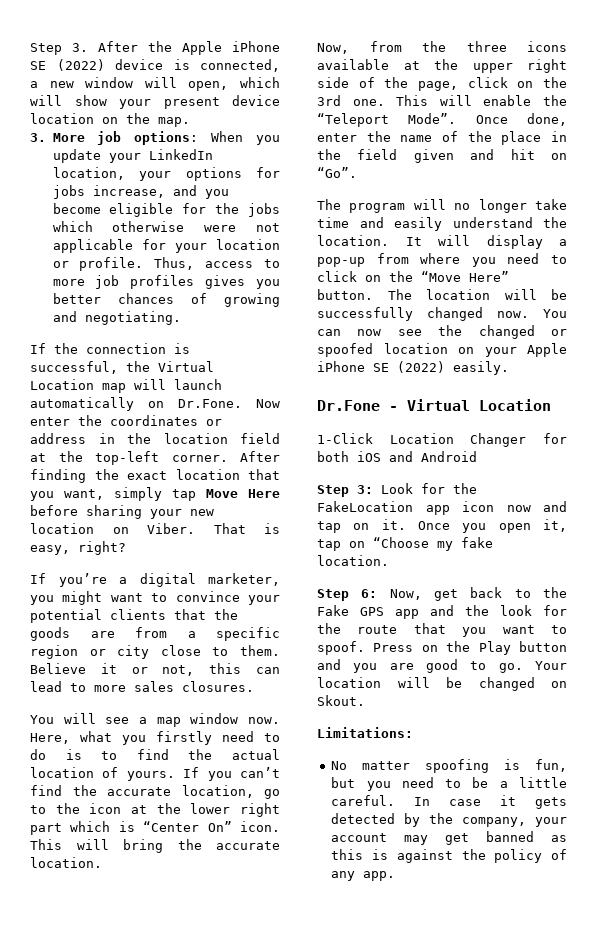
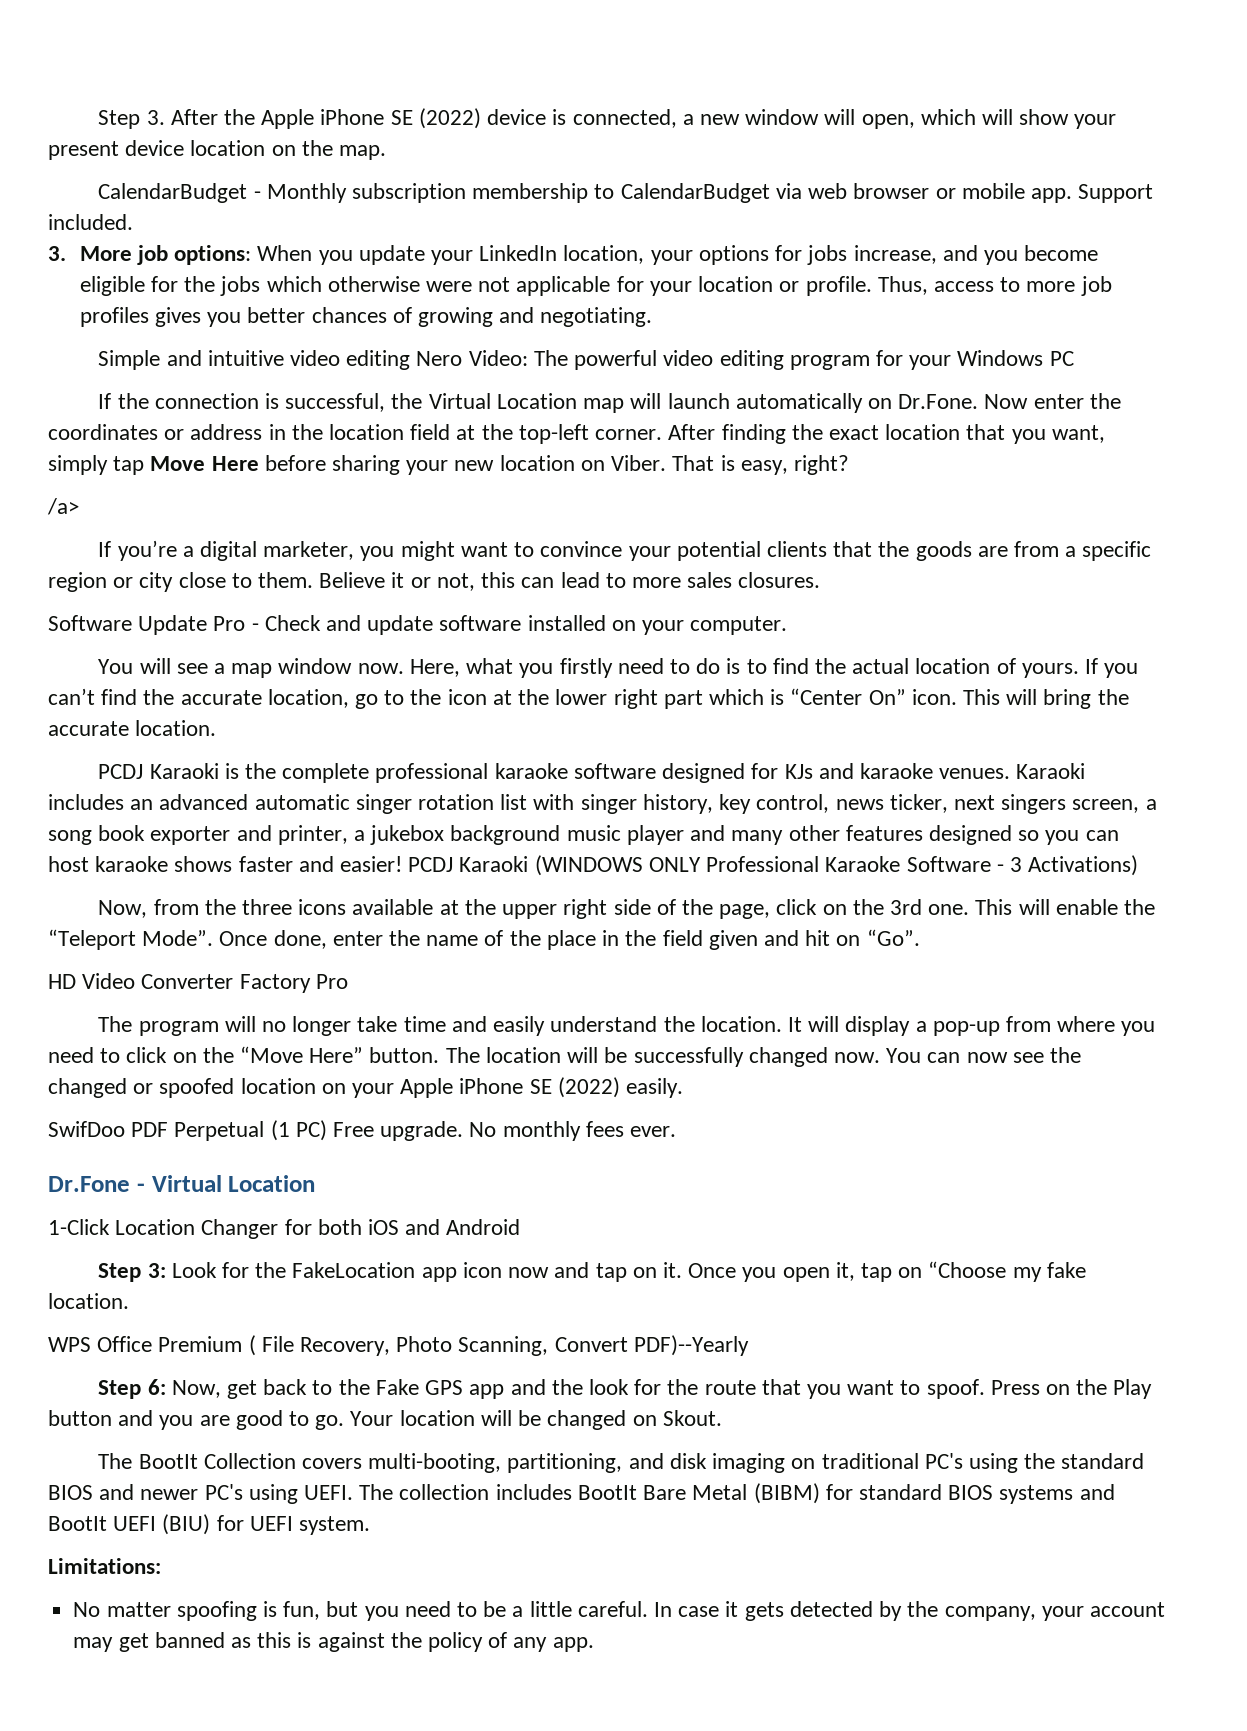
+ CalendarBudget - Monthly subscription membership to CalendarBudget via web browser or mobile app. Support included.
+ Simple and intuitive video editing Nero Video: The powerful video editing program for your Windows PC
+ /a>
+ Software Update Pro - Check and update software installed on your computer.
+ PCDJ Karaoki is the complete professional karaoke software designed for KJs and karaoke venues. Karaoki includes an advanced automatic singer rotation list with singer history, key control, news ticker, next singers screen, a song book exporter and printer, a jukebox background music player and many other features designed so you can host karaoke shows faster and easier! PCDJ Karaoki (WINDOWS ONLY Professional Karaoke Software - 3 Activations)
+ HD Video Converter Factory Pro
+ SwifDoo PDF Perpetual (1 PC) Free upgrade. No monthly fees ever.
+ WPS Office Premium ( File Recovery, Photo Scanning, Convert PDF)--Yearly
+ The BootIt Collection covers multi-booting, partitioning, and disk imaging on traditional PC's using the standard BIOS and newer PC's using UEFI. The collection includes BootIt Bare Metal (BIBM) for standard BIOS systems and BootIt UEFI (BIU) for UEFI system.

